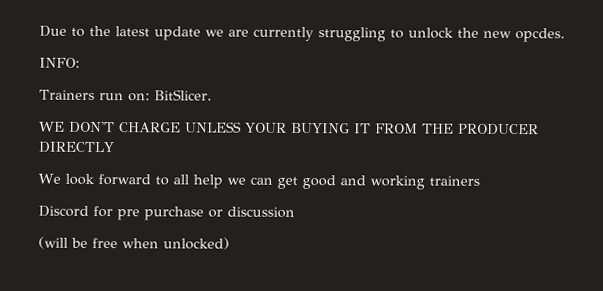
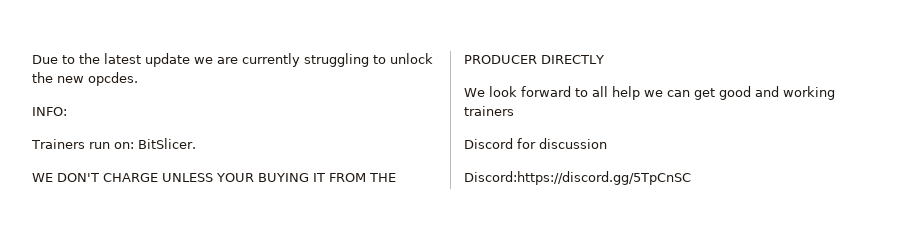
- Discord for pre purchase or discussion
- (will be free when unlocked)
+ Discord for discussion
+ Discord:https://discord.gg/5TpCnSC

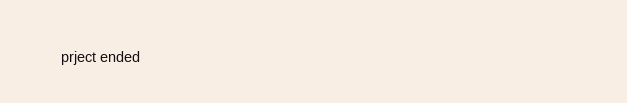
- Due to the latest update we are currently struggling to unlock the new opcdes.
- INFO:
- Trainers run on: BitSlicer.
- WE DON'T CHARGE UNLESS YOUR BUYING IT FROM THE PRODUCER DIRECTLY
- We look forward to all help we can get good and working trainers
- Discord for discussion
- Discord:https://discord.gg/5TpCnSC
+ prject ended

